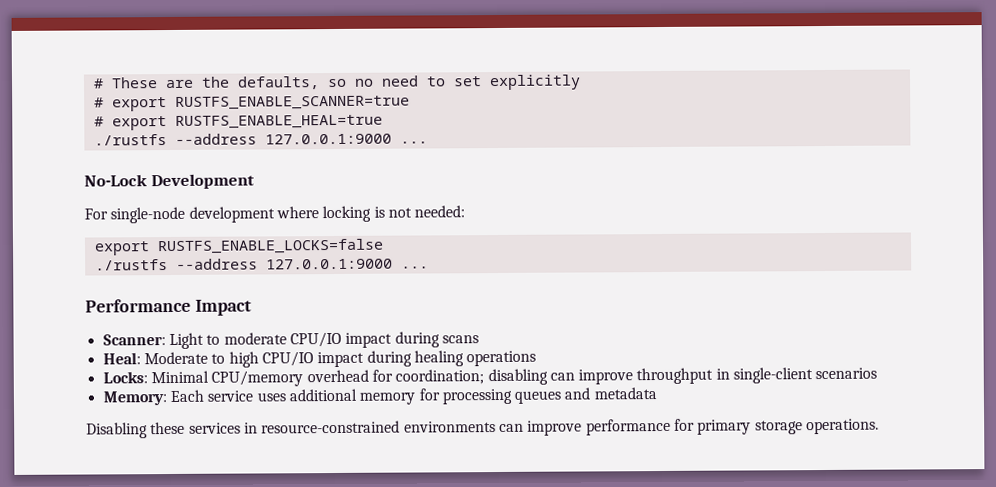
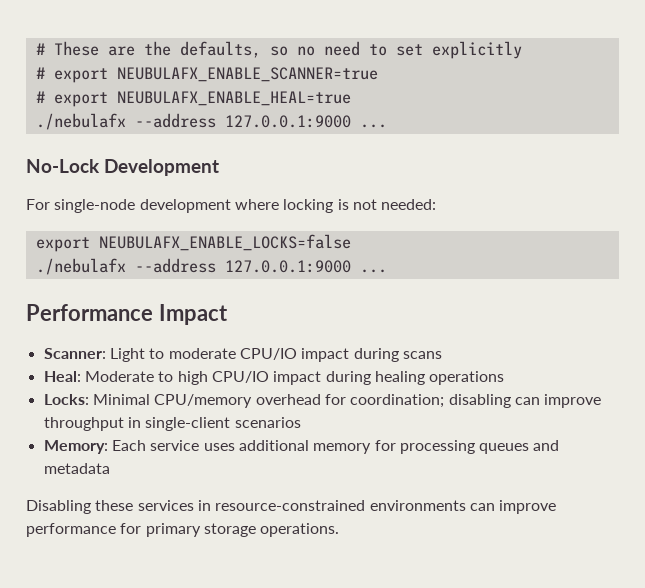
- # export RUSTFS_ENABLE_SCANNER=true
- # export RUSTFS_ENABLE_HEAL=true
- ./rustfs --address 127.0.0.1:9000 ...
+ # export NEUBULAFX_ENABLE_SCANNER=true
+ # export NEUBULAFX_ENABLE_HEAL=true
+ ./nebulafx --address 127.0.0.1:9000 ...
- export RUSTFS_ENABLE_LOCKS=false
- ./rustfs --address 127.0.0.1:9000 ...
+ export NEUBULAFX_ENABLE_LOCKS=false
+ ./nebulafx --address 127.0.0.1:9000 ...

